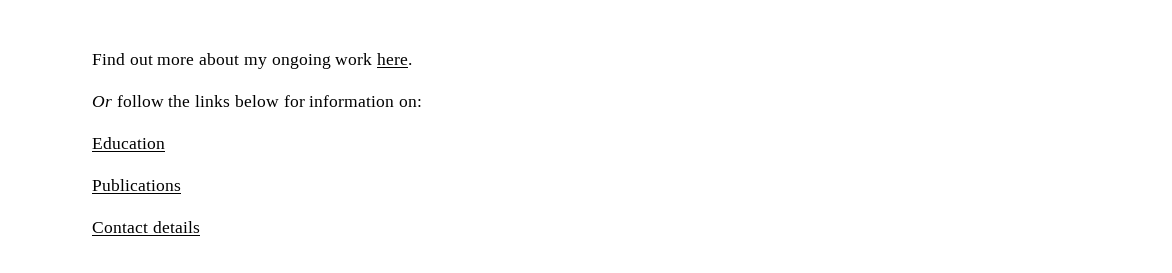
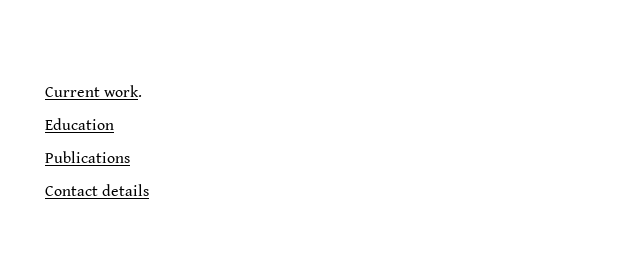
- Find out more about my ongoing work here.
- Or follow the links below for information on:
+ Current work.

